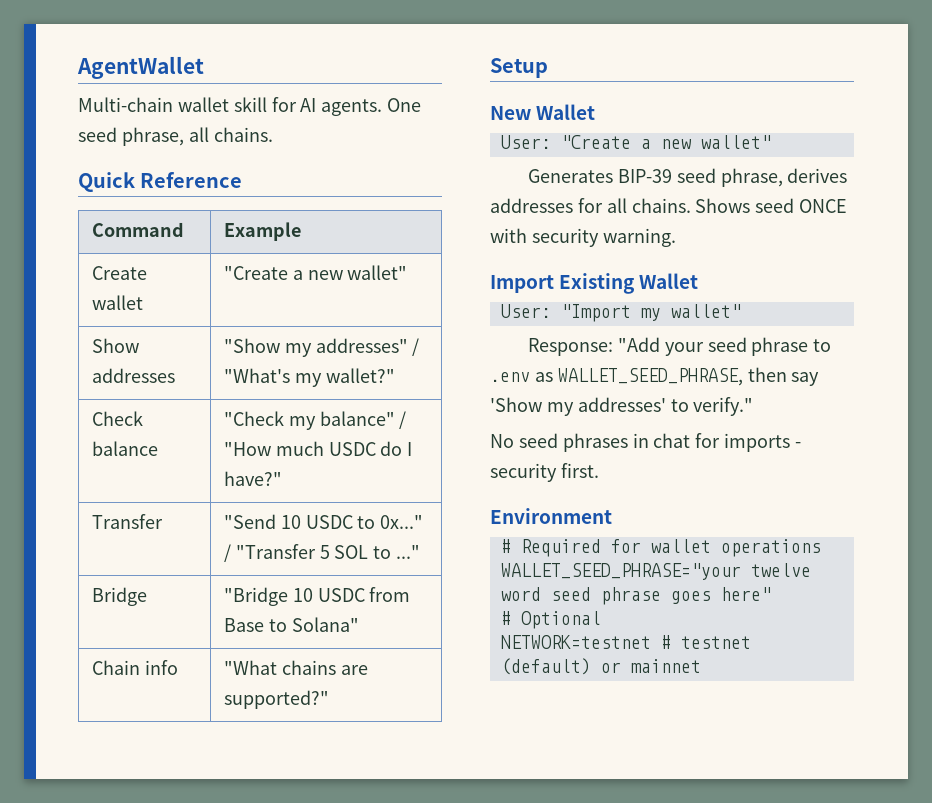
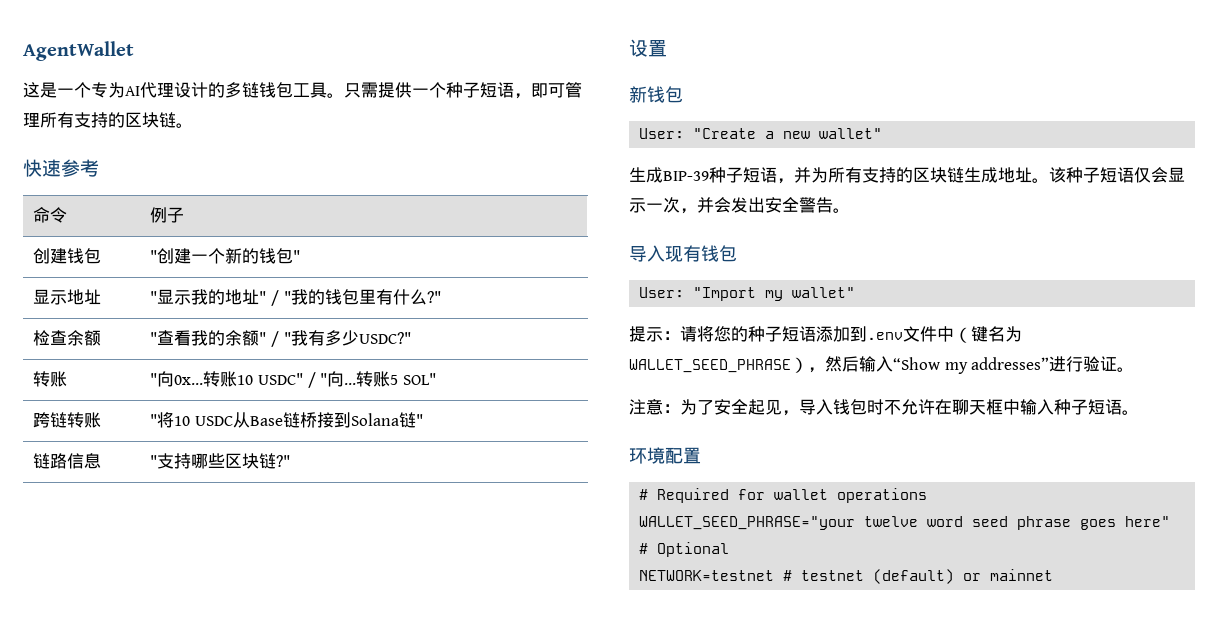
- Multi-chain wallet skill for AI agents. One seed phrase, all chains.
- Quick Reference
- Command | Example
- Create wallet | "Create a new wallet"
- Show addresses | "Show my addresses" / "What's my wallet?"
- Check balance | "Check my balance" / "How much USDC do I have?"
- Transfer | "Send 10 USDC to 0x..." / "Transfer 5 SOL to ..."
- Bridge | "Bridge 10 USDC from Base to Solana"
- Chain info | "What chains are supported?"
- Setup
- New Wallet
+ 这是一个专为AI代理设计的多链钱包工具。只需提供一个种子短语，即可管理所有支持的区块链。
+ 快速参考
+ 命令 | 例子
+ 创建钱包 | "创建一个新的钱包"
+ 显示地址 | "显示我的地址" / "我的钱包里有什么?"
+ 检查余额 | "查看我的余额" / "我有多少USDC?"
+ 转账 | "向0x...转账10 USDC" / "向...转账5 SOL"
+ 跨链转账 | "将10 USDC从Base链桥接到Solana链"
+ 链路信息 | "支持哪些区块链?"
+ 设置
+ 新钱包
- Generates BIP-39 seed phrase, derives addresses for all chains. Shows seed ONCE with security warning.
- Import Existing Wallet
+ 生成BIP-39种子短语，并为所有支持的区块链生成地址。该种子短语仅会显示一次，并会发出安全警告。
+ 导入现有钱包
  User: "Import my wallet"
- Response: "Add your seed phrase to .env as WALLET_SEED_PHRASE, then say 'Show my addresses' to verify."
- No seed phrases in chat for imports - security first.
- Environment
+ 提示：请将您的种子短语添加到.env文件中（键名为WALLET_SEED_PHRASE），然后输入“Show my addresses”进行验证。
+ 注意：为了安全起见，导入钱包时不允许在聊天框中输入种子短语。
+ 环境配置

